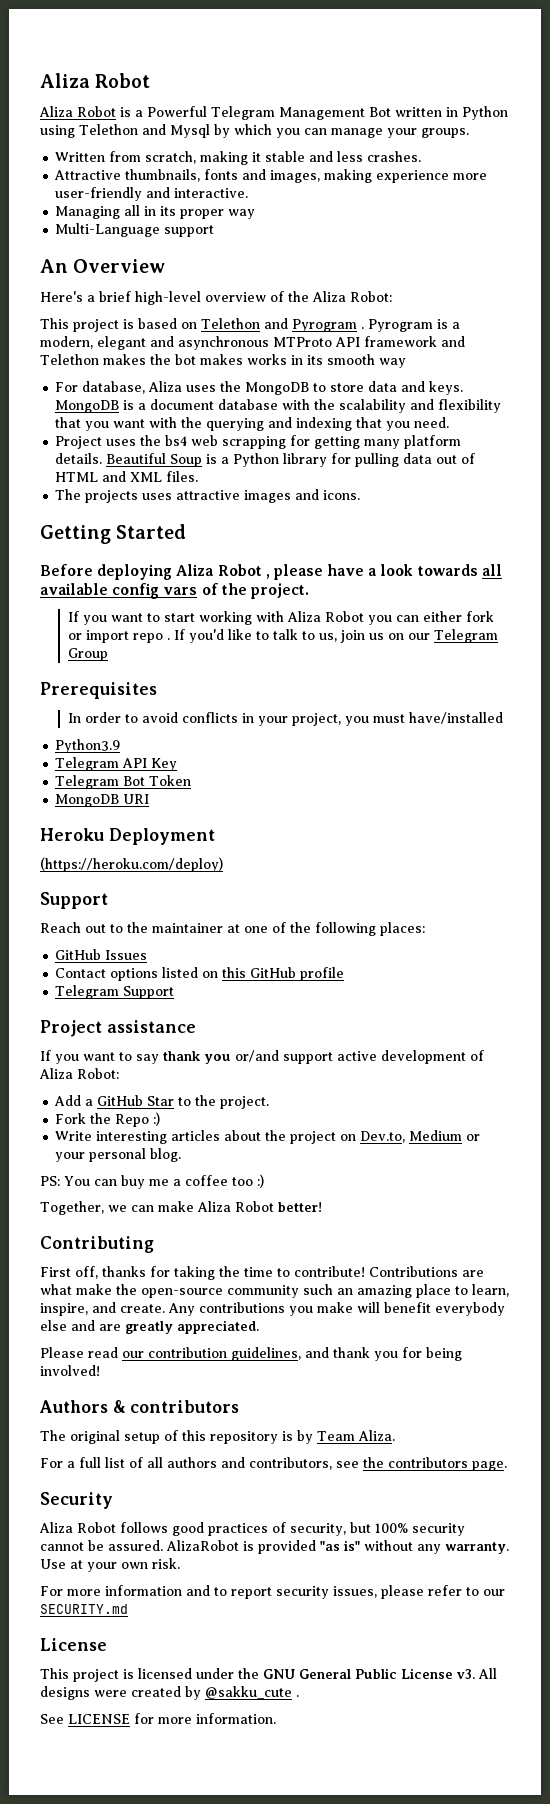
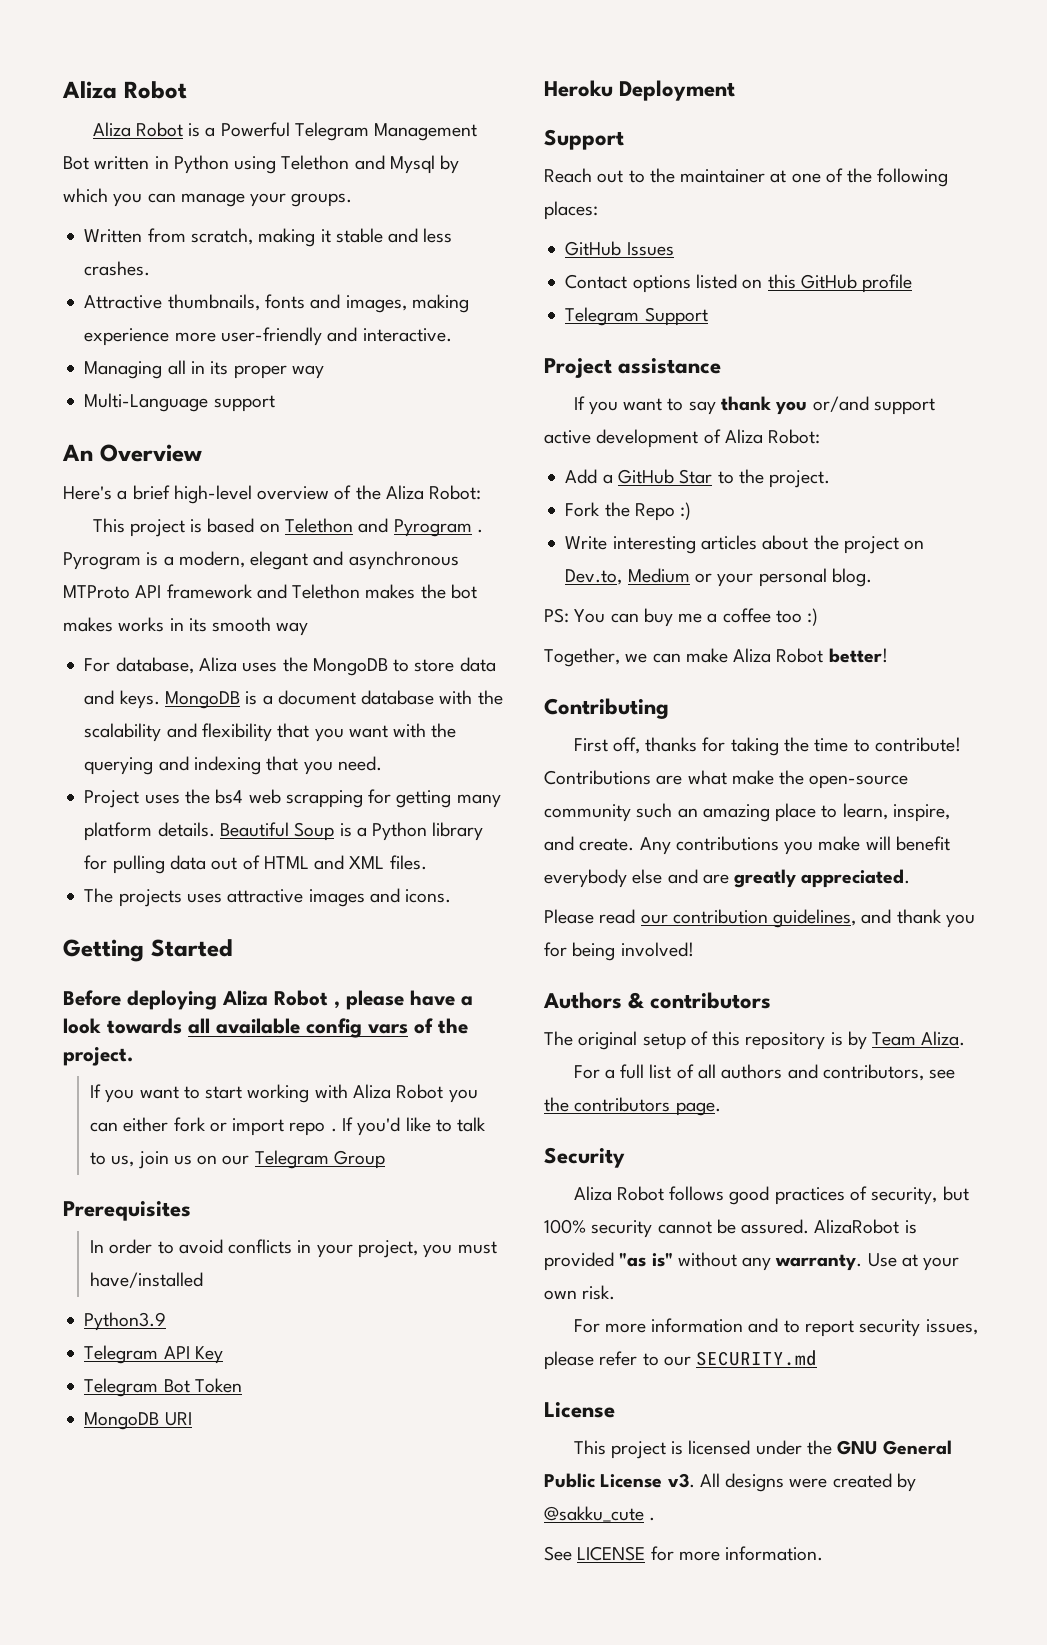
- (https://heroku.com/deploy)

